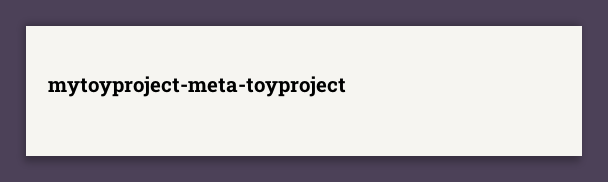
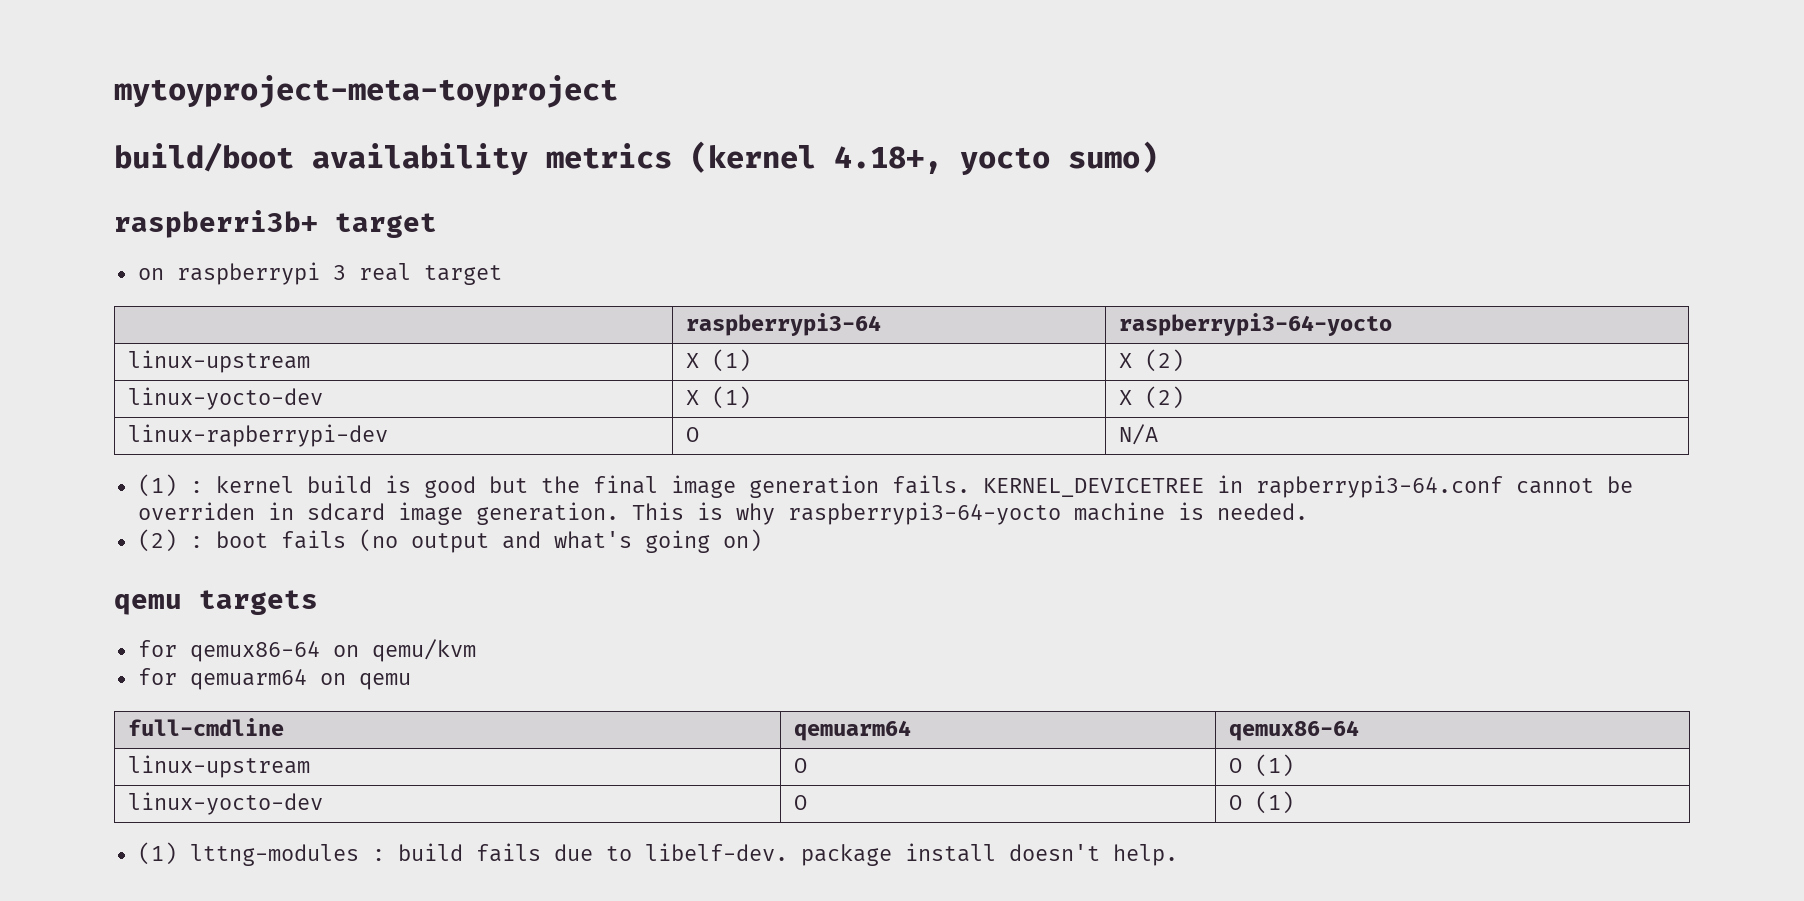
+ build/boot availability metrics (kernel 4.18+, yocto sumo)
+ raspberri3b+ target
+ on raspberrypi 3 real target
+ | raspberrypi3-64 | raspberrypi3-64-yocto
+ linux-upstream | X (1) | X (2)
+ linux-yocto-dev | X (1) | X (2)
+ linux-rapberrypi-dev | O | N/A
+ (1) : kernel build is good but the final image generation fails. KERNEL_DEVICETREE in rapberrypi3-64.conf cannot be overriden in sdcard image generation. This is why raspberrypi3-64-yocto machine is needed.
+ (2) : boot fails (no output and what's going on)
+ qemu targets
+ for qemux86-64 on qemu/kvm
+ for qemuarm64 on qemu
+ full-cmdline | qemuarm64 | qemux86-64
+ linux-upstream | O | O (1)
+ linux-yocto-dev | O | O (1)
+ (1) lttng-modules : build fails due to libelf-dev. package install doesn't help.

